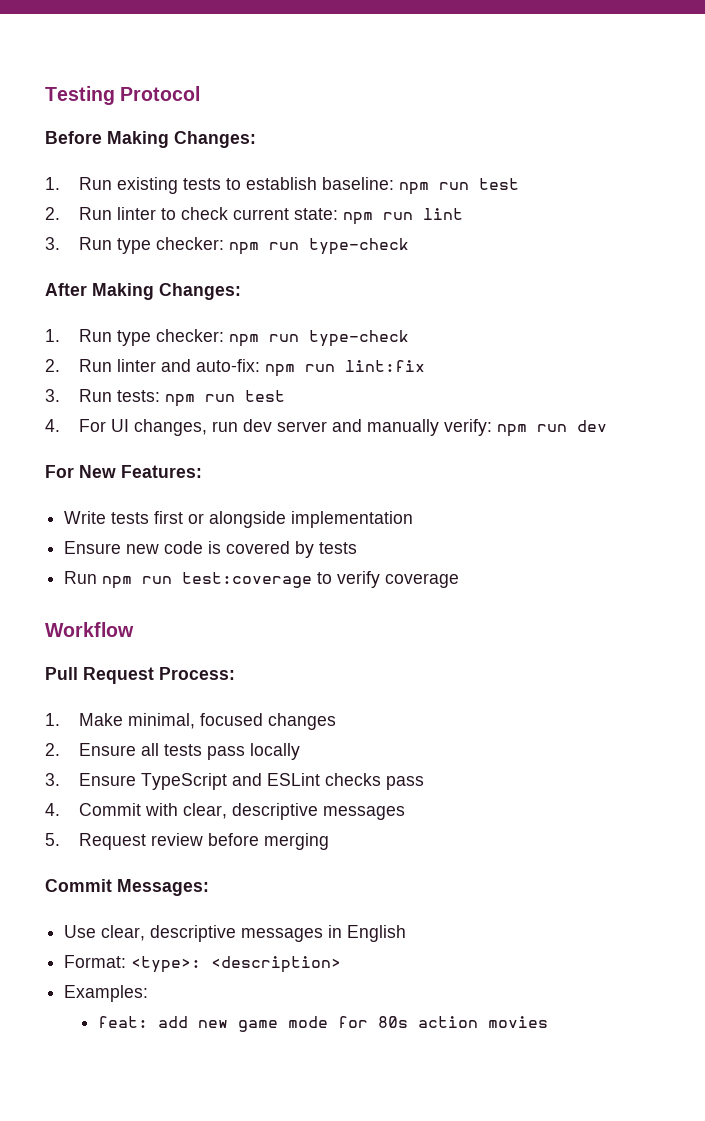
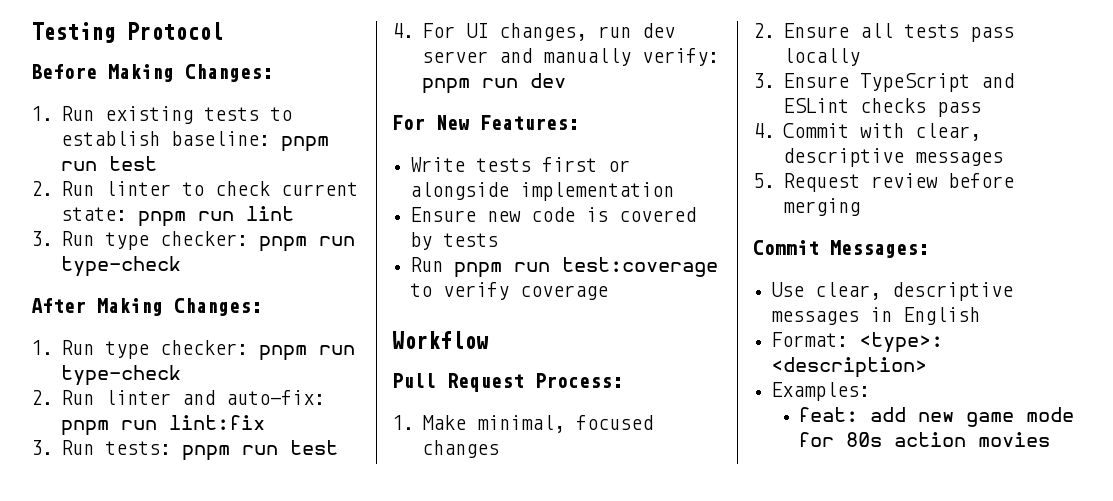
- 1. Run existing tests to establish baseline: npm run test
+ 1. Run existing tests to establish baseline: pnpm run test
- 2. Run linter to check current state: npm run lint
+ 2. Run linter to check current state: pnpm run lint
- 3. Run type checker: npm run type-check
+ 3. Run type checker: pnpm run type-check
- 1. Run type checker: npm run type-check
+ 1. Run type checker: pnpm run type-check
- 2. Run linter and auto-fix: npm run lint:fix
+ 2. Run linter and auto-fix: pnpm run lint:fix
- 3. Run tests: npm run test
+ 3. Run tests: pnpm run test
- 4. For UI changes, run dev server and manually verify: npm run dev
+ 4. For UI changes, run dev server and manually verify: pnpm run dev
- Run npm run test:coverage to verify coverage
+ Run pnpm run test:coverage to verify coverage

